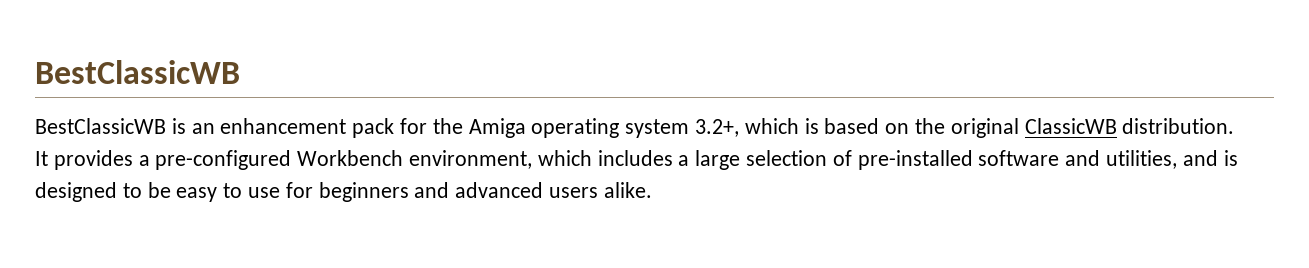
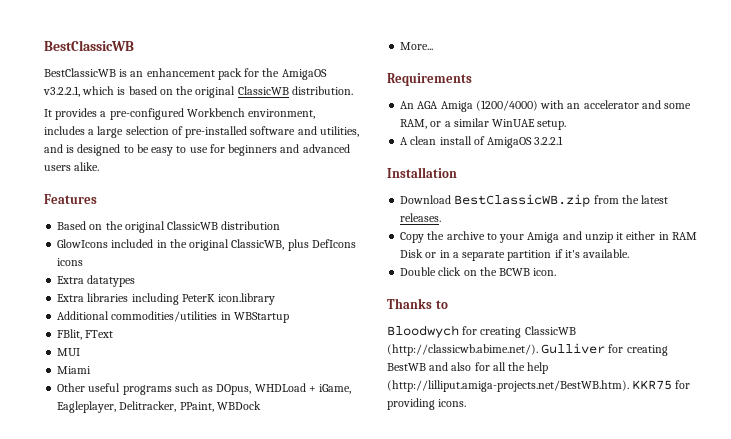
- BestClassicWB is an enhancement pack for the Amiga operating system 3.2+, which is based on the original ClassicWB distribution.
+ BestClassicWB is an enhancement pack for the AmigaOS v3.2.2.1, which is based on the original ClassicWB distribution.
- It provides a pre-configured Workbench environment, which includes a large selection of pre-installed software and utilities, and is designed to be easy to use for beginners and advanced users alike.
+ It provides a pre-configured Workbench environment, includes a large selection of pre-installed software and utilities, and is designed to be easy to use for beginners and advanced users alike.
+ Features
+ Based on the original ClassicWB distribution
+ GlowIcons included in the original ClassicWB, plus DefIcons icons
+ Extra datatypes
+ Extra libraries including PeterK icon.library
+ Additional commodities/utilities in WBStartup
+ FBlit, FText
+ MUI
+ Miami
+ Other useful programs such as DOpus, WHDLoad + iGame, Eagleplayer, Delitracker, PPaint, WBDock
+ More...
+ Requirements
+ An AGA Amiga (1200/4000) with an accelerator and some RAM, or a similar WinUAE setup.
+ A clean install of AmigaOS 3.2.2.1
+ Installation
+ Download BestClassicWB.zip from the latest releases.
+ Copy the archive to your Amiga and unzip it either in RAM Disk or in a separate partition if it's available.
+ Double click on the BCWB icon.
+ Thanks to
+ Bloodwych for creating ClassicWB (http://classicwb.abime.net/). Gulliver for creating BestWB and also for all the help (http://lilliput.amiga-projects.net/BestWB.htm). KKR75 for providing icons.

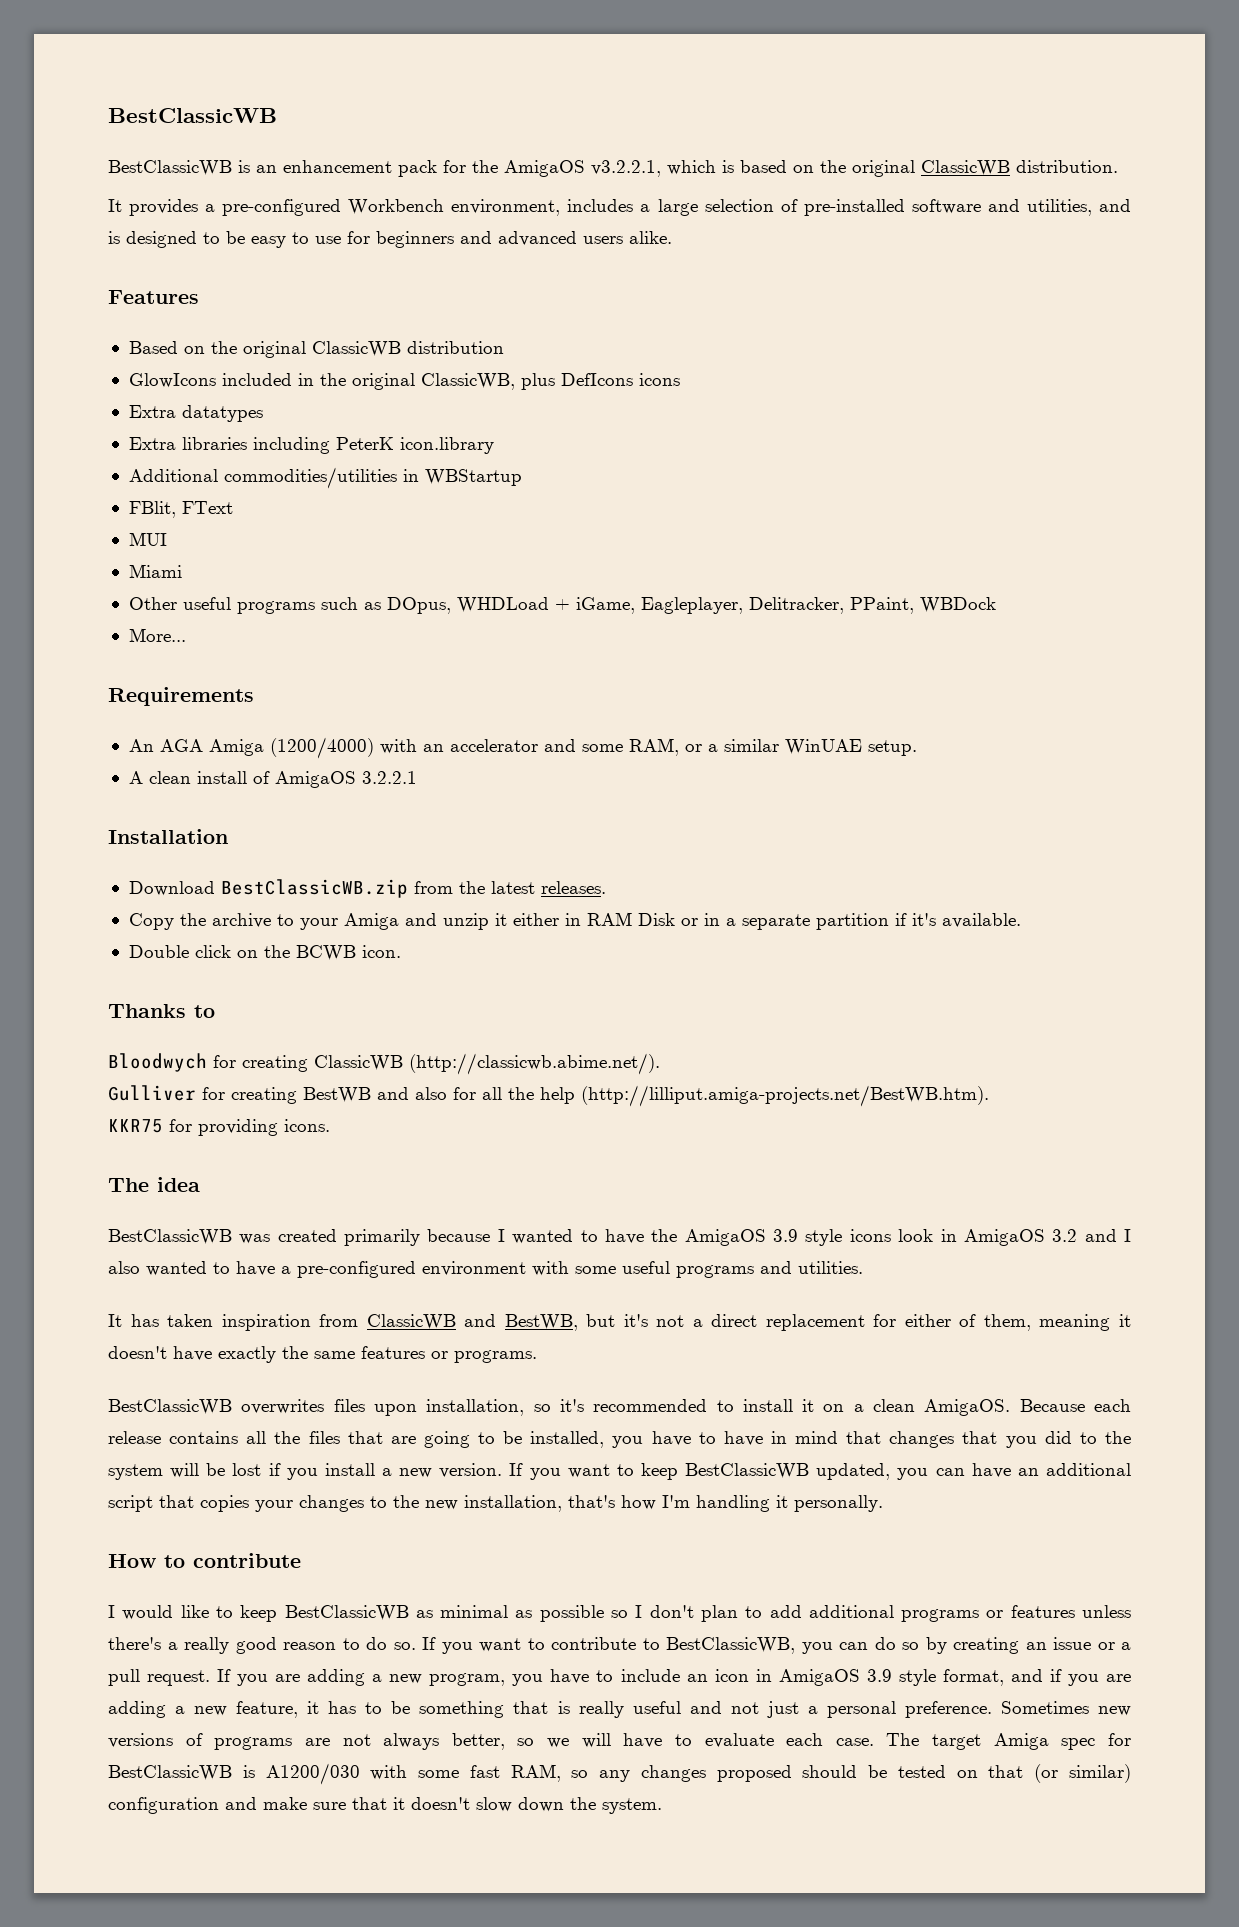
- Bloodwych for creating ClassicWB (http://classicwb.abime.net/). Gulliver for creating BestWB and also for all the help (http://lilliput.amiga-projects.net/BestWB.htm). KKR75 for providing icons.
+ Bloodwych for creating ClassicWB (http://classicwb.abime.net/).
+ Gulliver for creating BestWB and also for all the help (http://lilliput.amiga-projects.net/BestWB.htm).
+ KKR75 for providing icons.
+ The idea
+ BestClassicWB was created primarily because I wanted to have the AmigaOS 3.9 style icons look in AmigaOS 3.2 and I also wanted to have a pre-configured environment with some useful programs and utilities.
+ It has taken inspiration from ClassicWB and BestWB, but it's not a direct replacement for either of them, meaning it doesn't have exactly the same features or programs.
+ BestClassicWB overwrites files upon installation, so it's recommended to install it on a clean AmigaOS. Because each release contains all the files that are going to be installed, you have to have in mind that changes that you did to the system will be lost if you install a new version. If you want to keep BestClassicWB updated, you can have an additional script that copies your changes to the new installation, that's how I'm handling it personally.
+ How to contribute
+ I would like to keep BestClassicWB as minimal as possible so I don't plan to add additional programs or features unless there's a really good reason to do so. If you want to contribute to BestClassicWB, you can do so by creating an issue or a pull request. If you are adding a new program, you have to include an icon in AmigaOS 3.9 style format, and if you are adding a new feature, it has to be something that is really useful and not just a personal preference. Sometimes new versions of programs are not always better, so we will have to evaluate each case. The target Amiga spec for BestClassicWB is A1200/030 with some fast RAM, so any changes proposed should be tested on that (or similar) configuration and make sure that it doesn't slow down the system.

